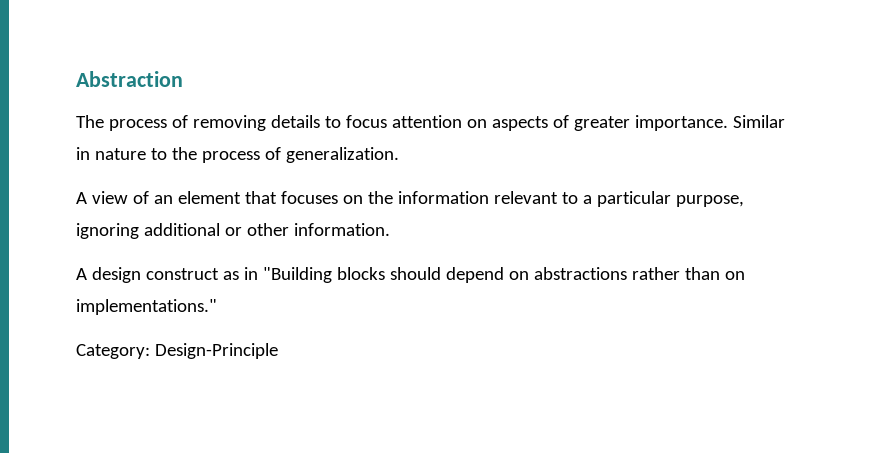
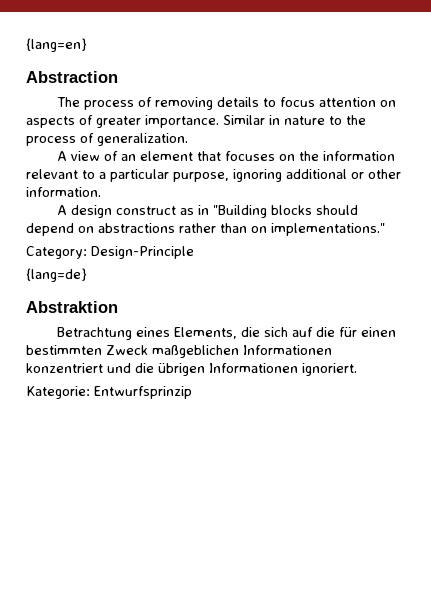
+ {lang=en}
+ {lang=de}
+ Abstraktion
+ Betrachtung eines Elements, die sich auf die für einen bestimmten Zweck maßgeblichen Informationen konzentriert und die übrigen Informationen ignoriert.
+ Kategorie: Entwurfsprinzip

